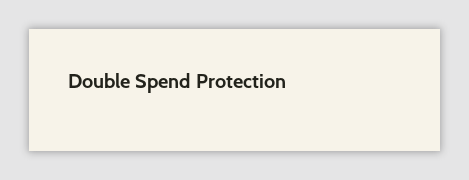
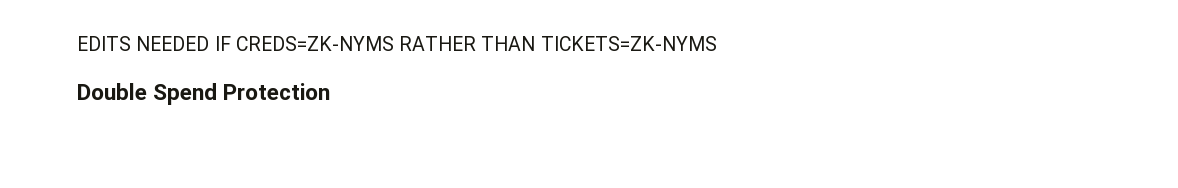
+ EDITS NEEDED IF CREDS=ZK-NYMS RATHER THAN TICKETS=ZK-NYMS

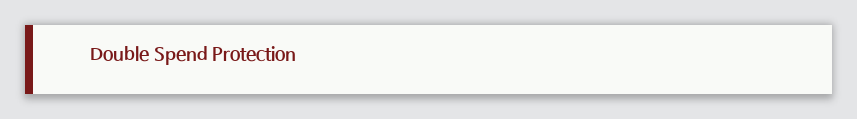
- EDITS NEEDED IF CREDS=ZK-NYMS RATHER THAN TICKETS=ZK-NYMS

